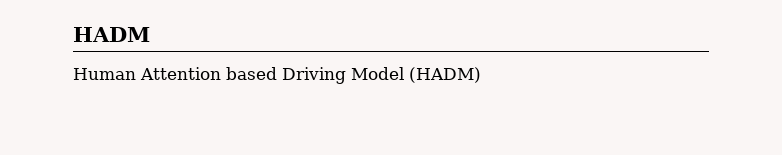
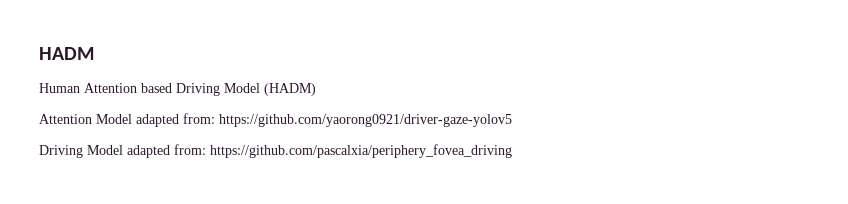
+ Attention Model adapted from: https://github.com/yaorong0921/driver-gaze-yolov5
+ Driving Model adapted from: https://github.com/pascalxia/periphery_fovea_driving

